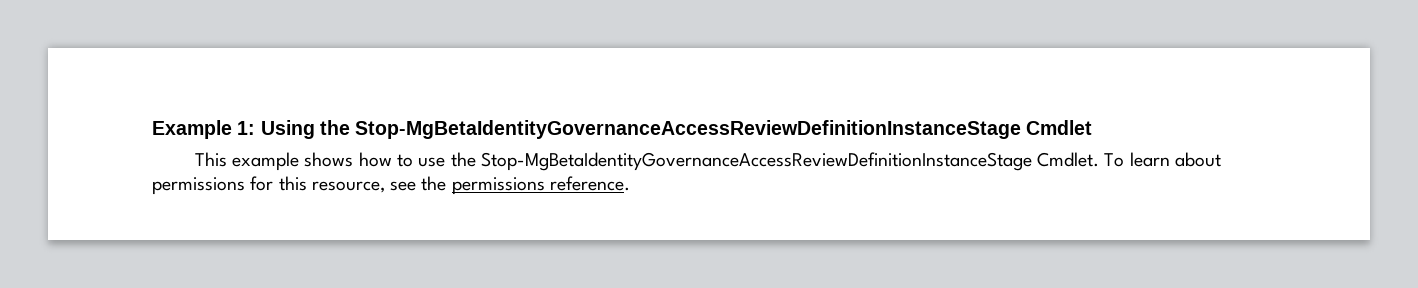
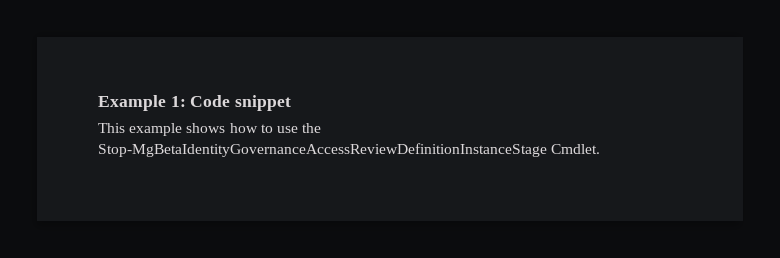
- Example 1: Using the Stop-MgBetaIdentityGovernanceAccessReviewDefinitionInstanceStage Cmdlet
+ Example 1: Code snippet
- To learn about permissions for this resource, see the permissions reference.

